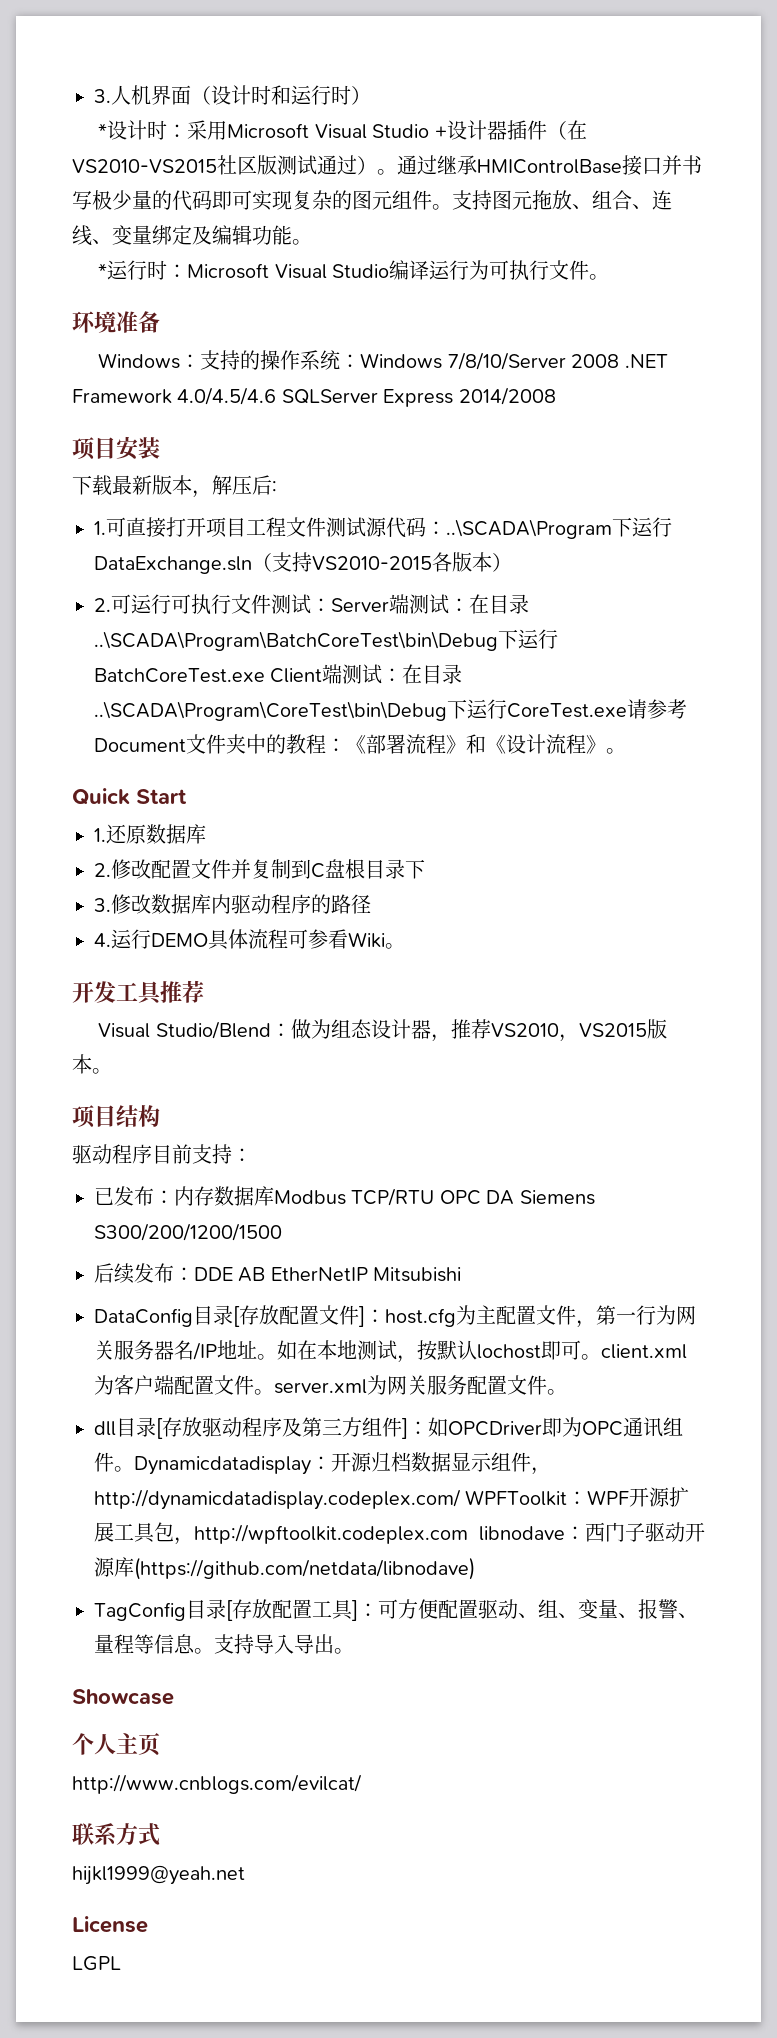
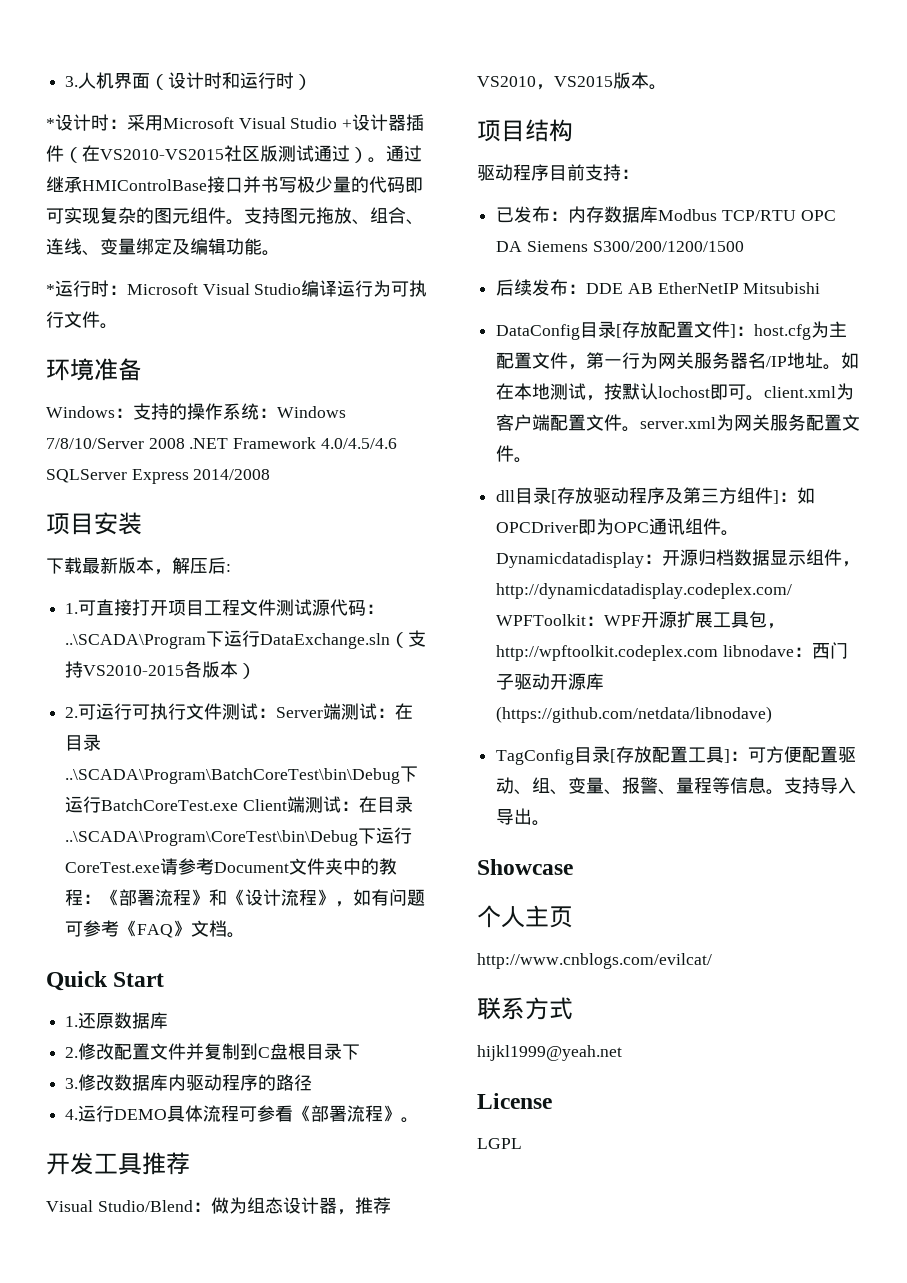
- 2.可运行可执行文件测试：Server端测试：在目录..\SCADA\Program\BatchCoreTest\bin\Debug下运行BatchCoreTest.exe Client端测试：在目录..\SCADA\Program\CoreTest\bin\Debug下运行CoreTest.exe请参考Document文件夹中的教程：《部署流程》和《设计流程》。
+ 2.可运行可执行文件测试：Server端测试：在目录..\SCADA\Program\BatchCoreTest\bin\Debug下运行BatchCoreTest.exe Client端测试：在目录..\SCADA\Program\CoreTest\bin\Debug下运行CoreTest.exe请参考Document文件夹中的教程：《部署流程》和《设计流程》，如有问题可参考《FAQ》文档。
- 4.运行DEMO具体流程可参看Wiki。
+ 4.运行DEMO具体流程可参看《部署流程》。

